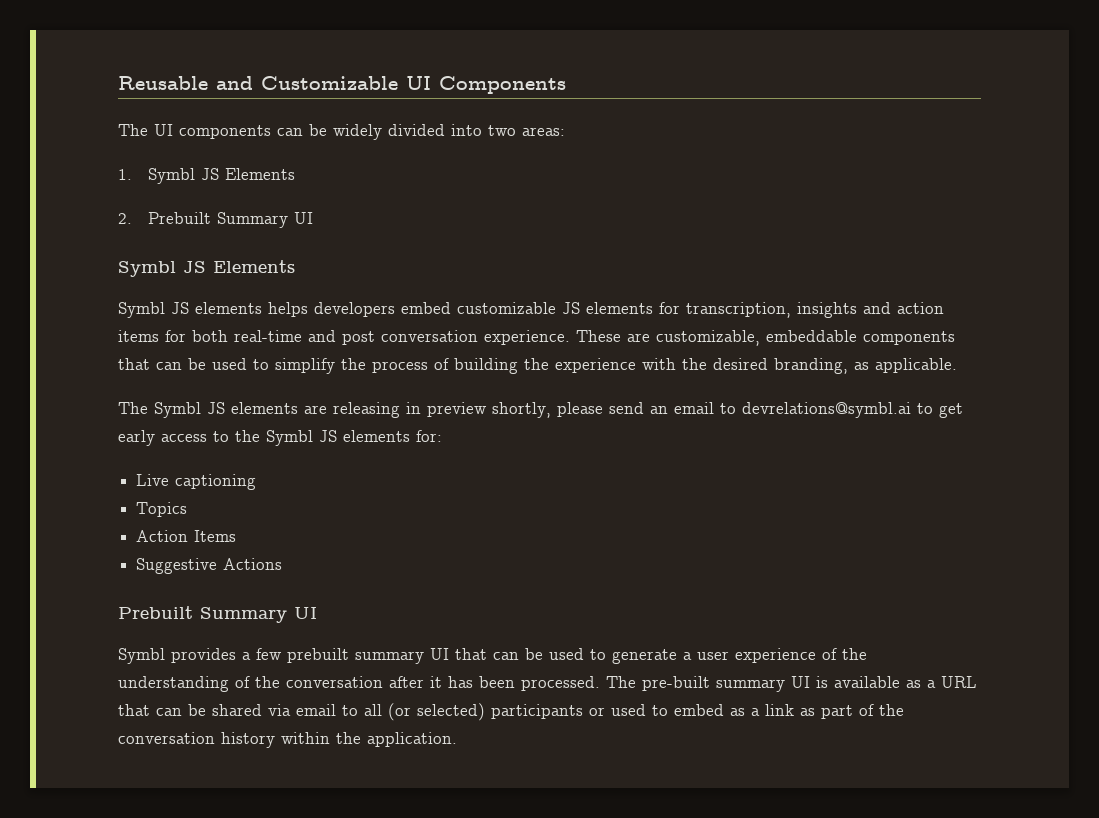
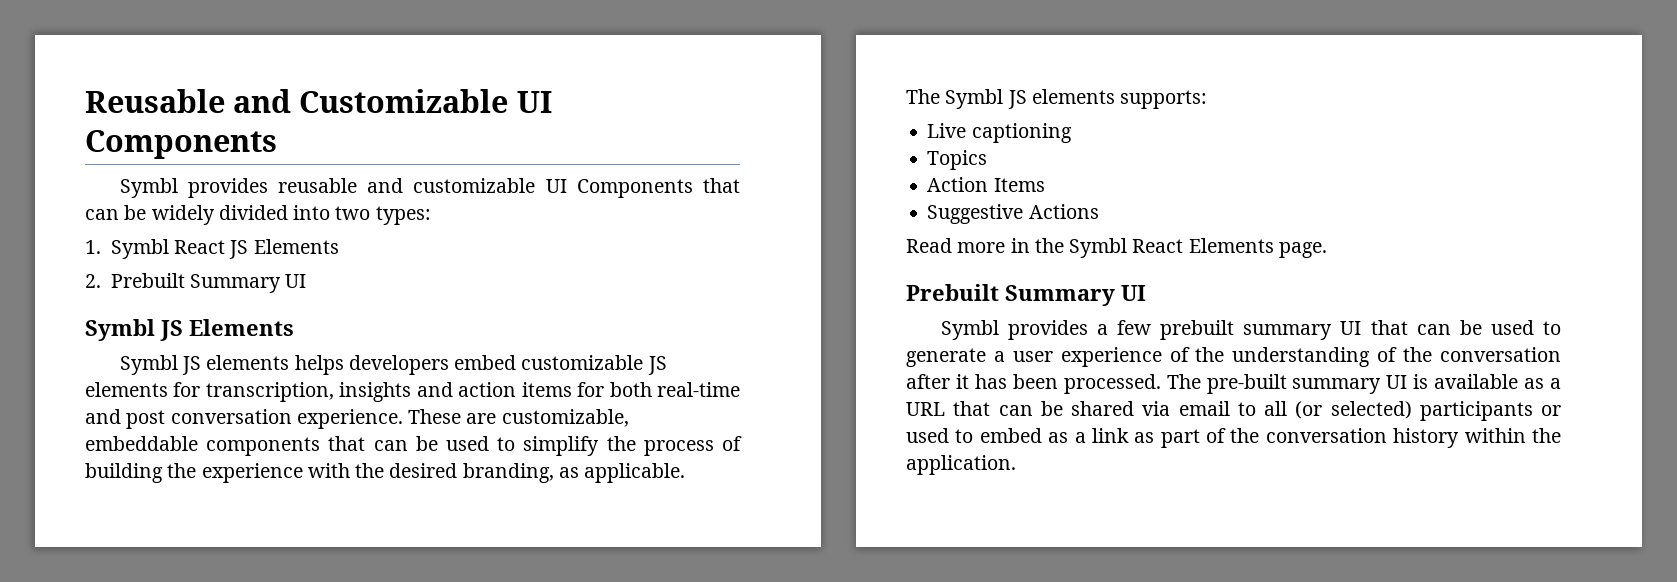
- The UI components can be widely divided into two areas:
+ Symbl provides reusable and customizable UI Components that can be widely divided into two types:
- 1. Symbl JS Elements
+ 1. Symbl React JS Elements
- The Symbl JS elements are releasing in preview shortly, please send an email to devrelations@symbl.ai to get early access to the Symbl JS elements for:
+ The Symbl JS elements supports:
+ Read more in the Symbl React Elements page.

